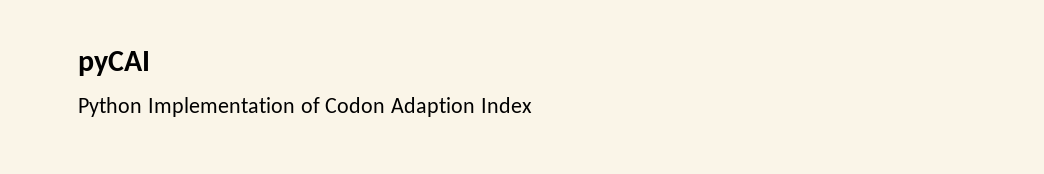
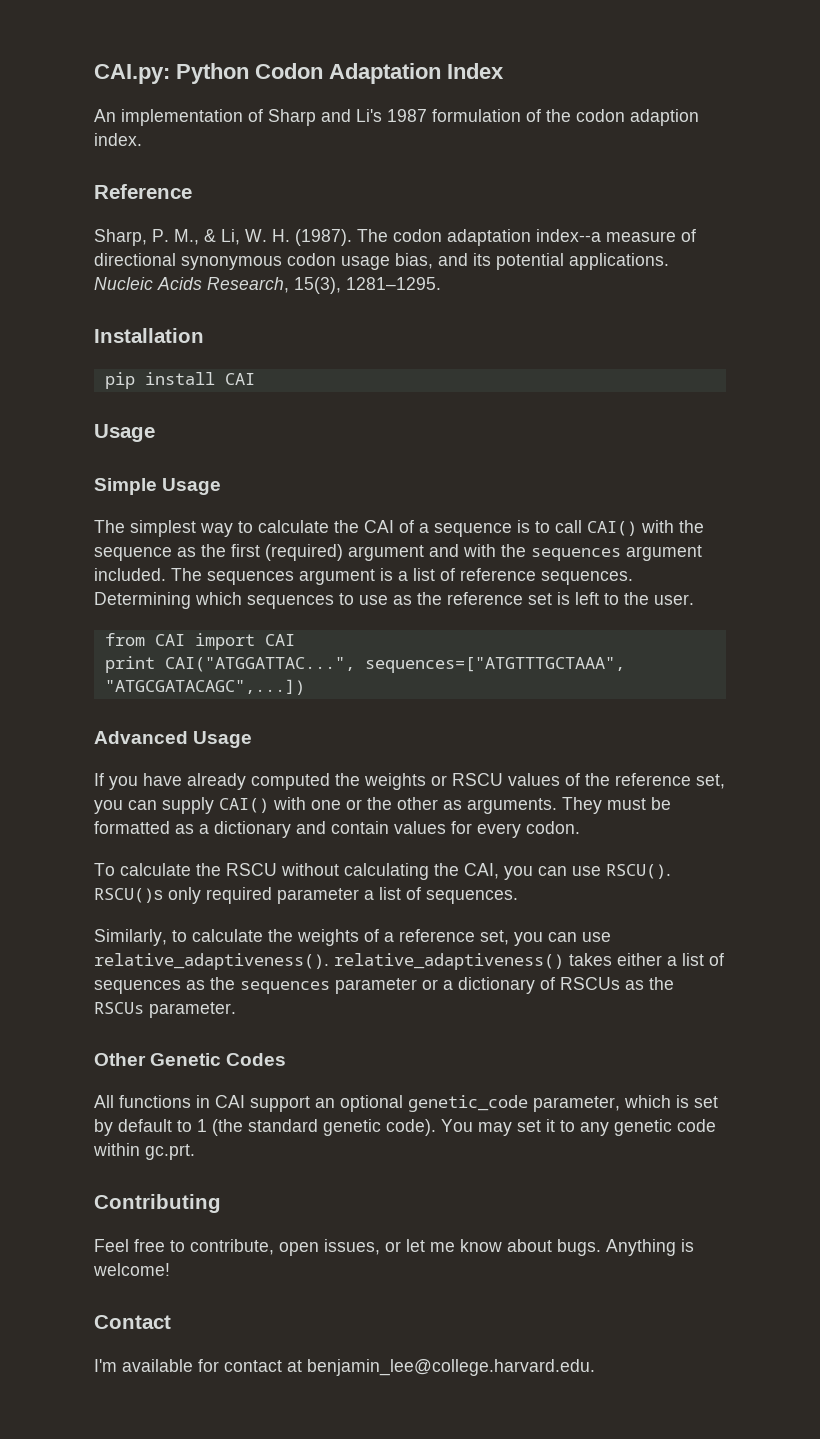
- pyCAI
- Python Implementation of Codon Adaption Index
+ CAI.py: Python Codon Adaptation Index
+ An implementation of Sharp and Li's 1987 formulation of the codon adaption index.
+ Reference
+ Sharp, P. M., & Li, W. H. (1987). The codon adaptation index--a measure of directional synonymous codon usage bias, and its potential applications. Nucleic Acids Research, 15(3), 1281–1295.
+ Installation
+ pip install CAI
+ Usage
+ Simple Usage
+ The simplest way to calculate the CAI of a sequence is to call CAI() with the sequence as the first (required) argument and with the sequences argument included. The sequences argument is a list of reference sequences. Determining which sequences to use as the reference set is left to the user.
+ from CAI import CAI
+ print CAI("ATGGATTAC...", sequences=["ATGTTTGCTAAA", "ATGCGATACAGC",...])
+ Advanced Usage
+ If you have already computed the weights or RSCU values of the reference set, you can supply CAI() with one or the other as arguments. They must be formatted as a dictionary and contain values for every codon.
+ To calculate the RSCU without calculating the CAI, you can use RSCU(). RSCU()s only required parameter a list of sequences.
+ Similarly, to calculate the weights of a reference set, you can use relative_adaptiveness(). relative_adaptiveness() takes either a list of sequences as the sequences parameter or a dictionary of RSCUs as the RSCUs parameter.
+ Other Genetic Codes
+ All functions in CAI support an optional genetic_code parameter, which is set by default to 1 (the standard genetic code). You may set it to any genetic code within gc.prt.
+ Contributing
+ Feel free to contribute, open issues, or let me know about bugs. Anything is welcome!
+ Contact
+ I'm available for contact at benjamin_lee@college.harvard.edu.

